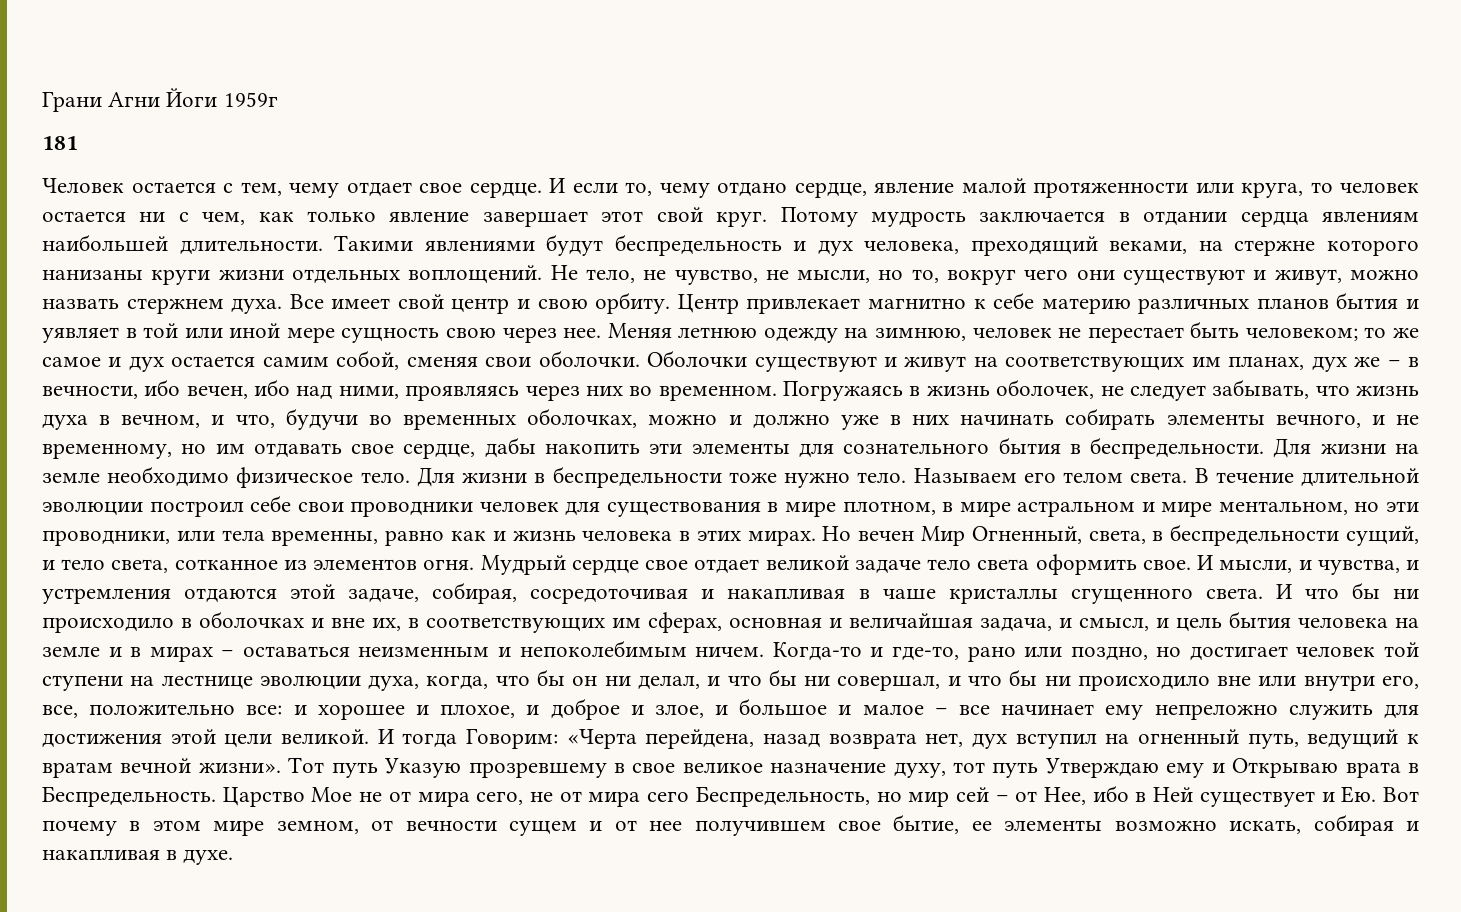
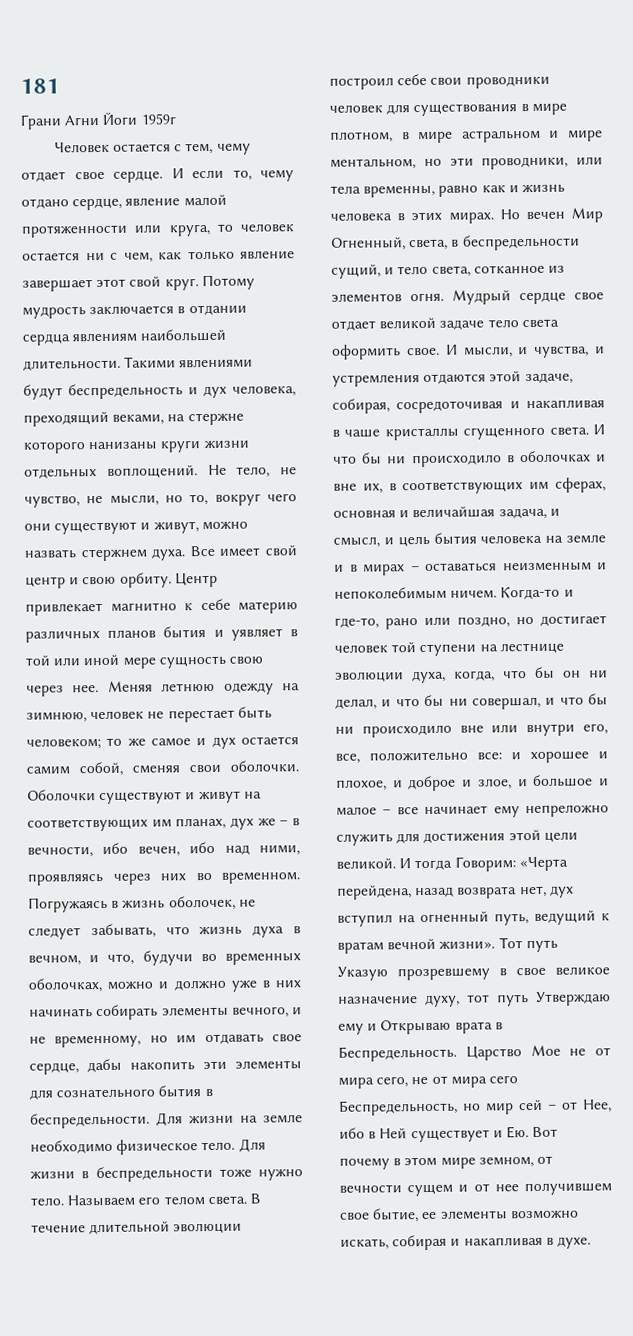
+ 181
- 181

